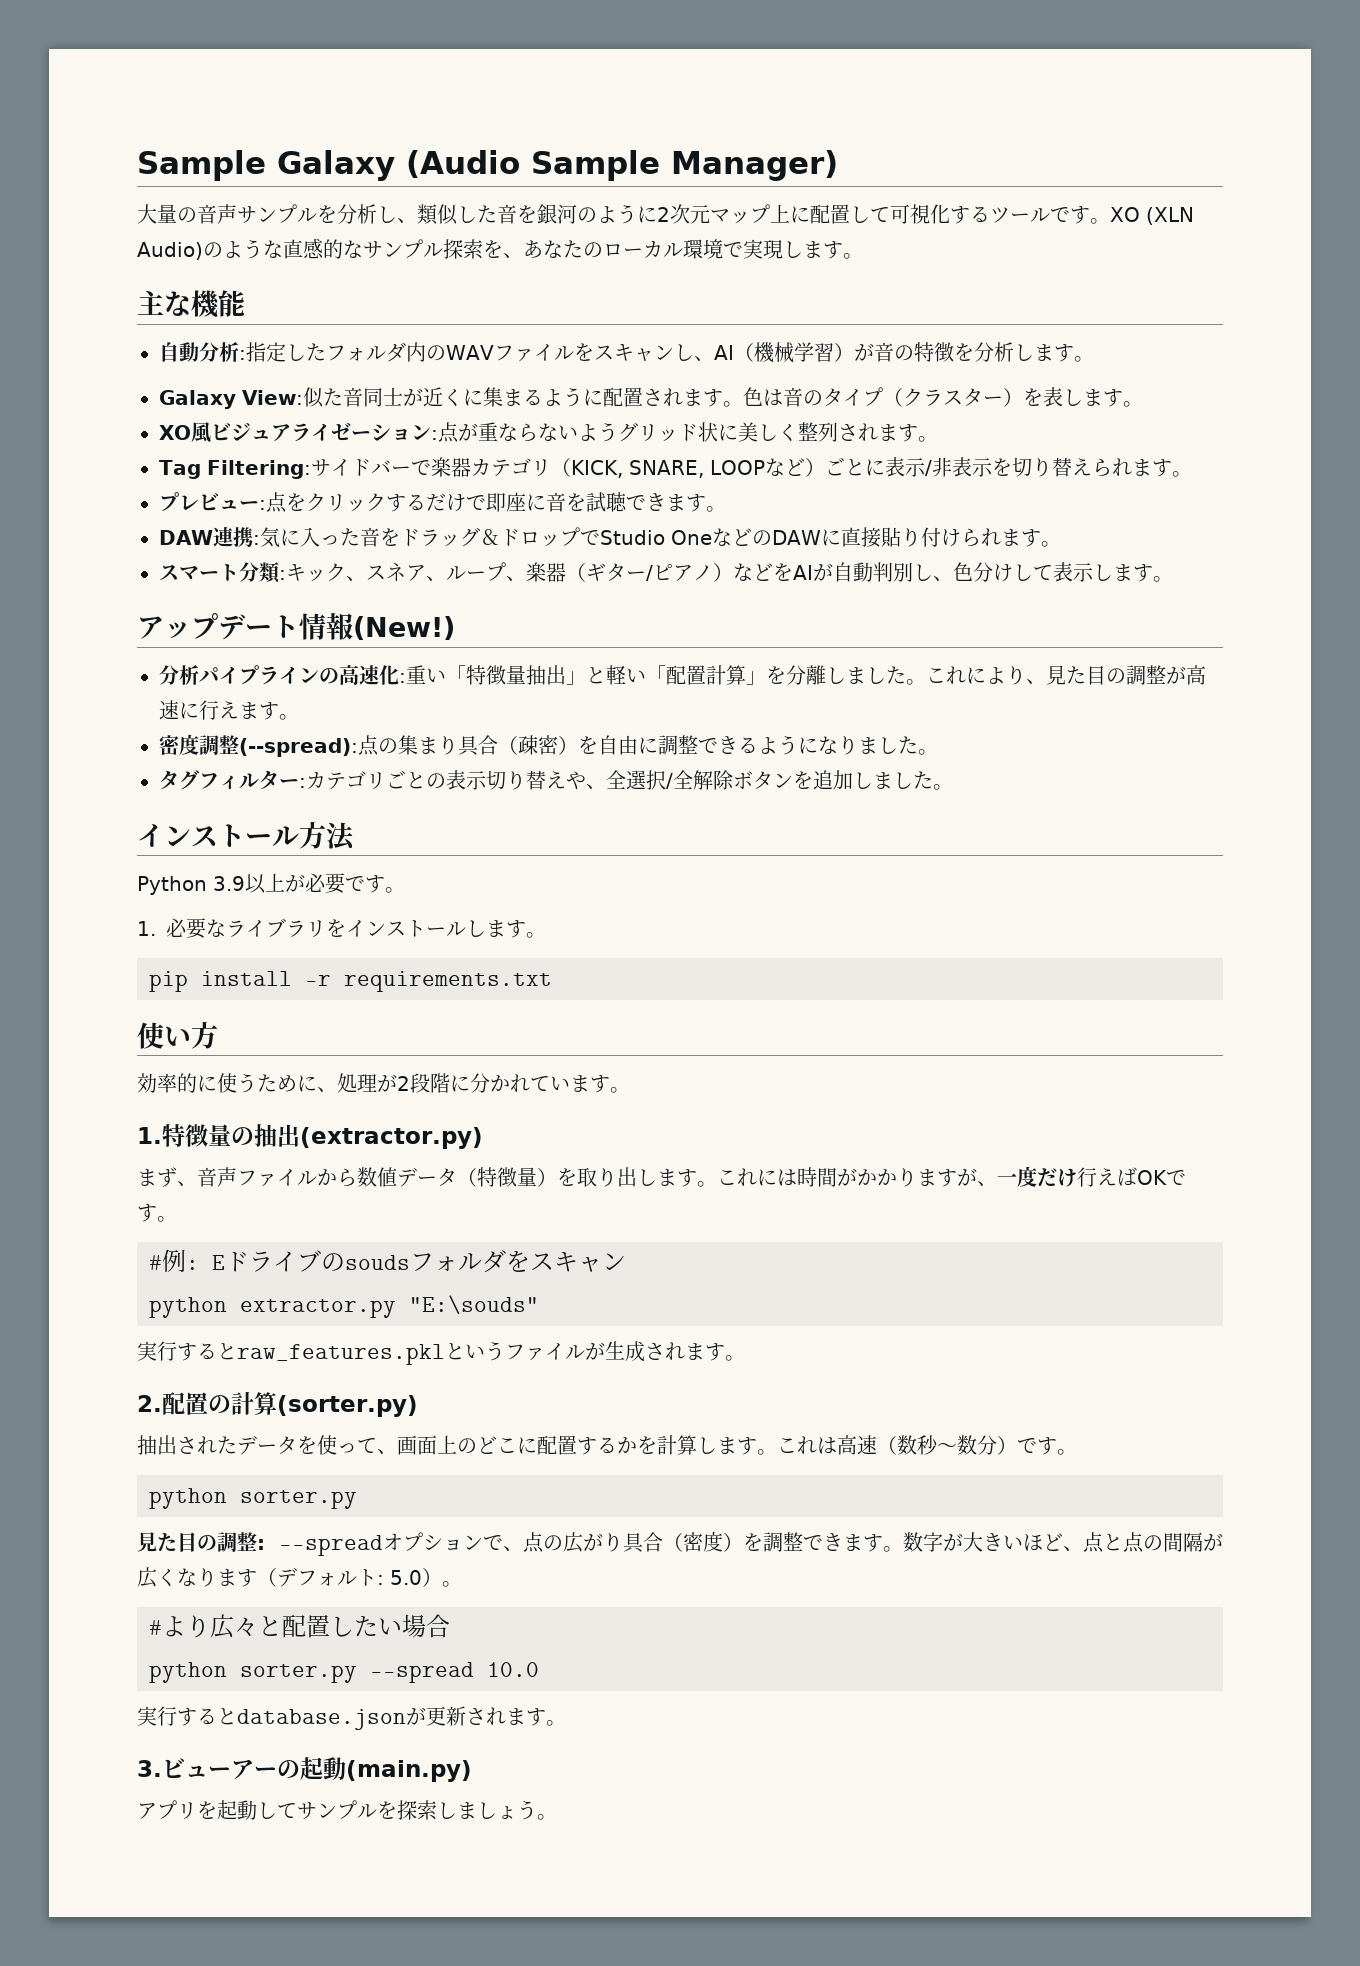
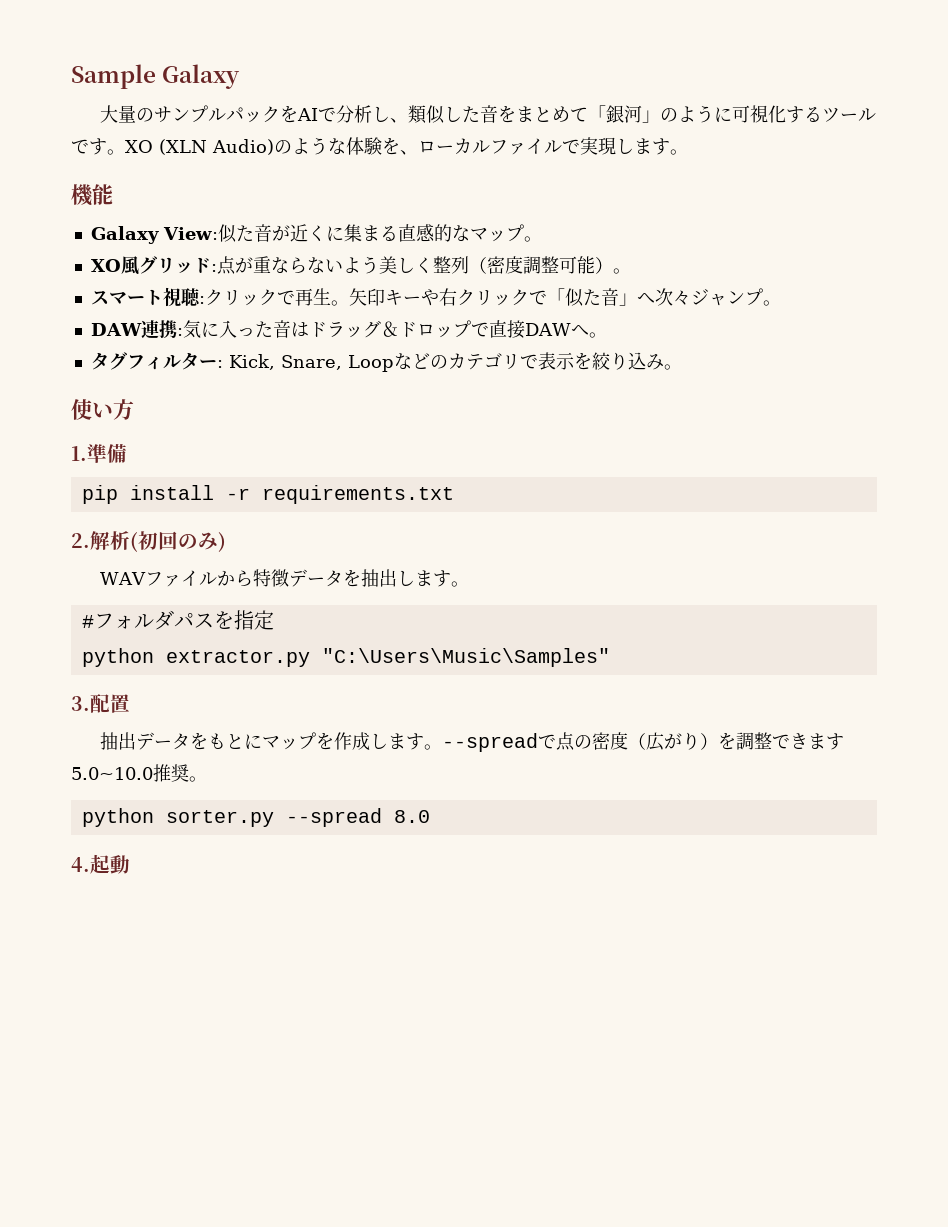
- Sample Galaxy (Audio Sample Manager)
+ Sample Galaxy
- 大量の音声サンプルを分析し、類似した音を銀河のように2次元マップ上に配置して可視化するツールです。
+ 大量のサンプルパックをAIで分析し、類似した音をまとめて「銀河」のように可視化するツールです。
- XO (XLN Audio)のような直感的なサンプル探索を、あなたのローカル環境で実現します。
+ XO (XLN Audio)のような体験を、ローカルファイルで実現します。
- 主な機能
+ 機能
- 自動分析:指定したフォルダ内のWAVファイルをスキャンし、AI（機械学習）が音の特徴を分析します。
- Galaxy View:似た音同士が近くに集まるように配置されます。色は音のタイプ（クラスター）を表します。
- XO風ビジュアライゼーション:点が重ならないようグリッド状に美しく整列されます。
- Tag Filtering:サイドバーで楽器カテゴリ（KICK, SNARE, LOOPなど）ごとに表示/非表示を切り替えられます。
- プレビュー:点をクリックするだけで即座に音を試聴できます。
+ Galaxy View:似た音が近くに集まる直感的なマップ。
+ XO風グリッド:点が重ならないよう美しく整列（密度調整可能）。
+ スマート視聴:クリックで再生。矢印キーや右クリックで「似た音」へ次々ジャンプ。
- DAW連携:気に入った音をドラッグ＆ドロップでStudio OneなどのDAWに直接貼り付けられます。
- スマート分類:キック、スネア、ループ、楽器（ギター/ピアノ）などをAIが自動判別し、色分けして表示します。
- アップデート情報(New!)
- 分析パイプラインの高速化:重い「特徴量抽出」と軽い「配置計算」を分離しました。これにより、見た目の調整が高速に行えます。
- 密度調整(--spread):点の集まり具合（疎密）を自由に調整できるようになりました。
+ DAW連携:気に入った音はドラッグ＆ドロップで直接DAWへ。
- タグフィルター:カテゴリごとの表示切り替えや、全選択/全解除ボタンを追加しました。
- インストール方法
- Python 3.9以上が必要です。
- 1.必要なライブラリをインストールします。
+ タグフィルター: Kick, Snare, Loopなどのカテゴリで表示を絞り込み。
+ 使い方
+ 1.準備
  pip install -r requirements.txt
- 使い方
- 効率的に使うために、処理が2段階に分かれています。
- 1.特徴量の抽出(extractor.py)
- まず、音声ファイルから数値データ（特徴量）を取り出します。これには時間がかかりますが、一度だけ行えばOKです。
- #例: Eドライブのsoudsフォルダをスキャン
- python extractor.py "E:\souds"
- 実行するとraw_features.pklというファイルが生成されます。
- 2.配置の計算(sorter.py)
- 抽出されたデータを使って、画面上のどこに配置するかを計算します。これは高速（数秒〜数分）です。
- python sorter.py
- 見た目の調整: --spreadオプションで、点の広がり具合（密度）を調整できます。数字が大きいほど、点と点の間隔が広くなります（デフォルト: 5.0）。
- #より広々と配置したい場合
- python sorter.py --spread 10.0
- 実行するとdatabase.jsonが更新されます。
- 3.ビューアーの起動(main.py)
- アプリを起動してサンプルを探索しましょう。
+ 2.解析(初回のみ)
+ WAVファイルから特徴データを抽出します。
+ #フォルダパスを指定
+ python extractor.py "C:\Users\Music\Samples"
+ 3.配置
+ 抽出データをもとにマップを作成します。--spreadで点の密度（広がり）を調整できます5.0~10.0推奨。
+ python sorter.py --spread 8.0
+ 4.起動

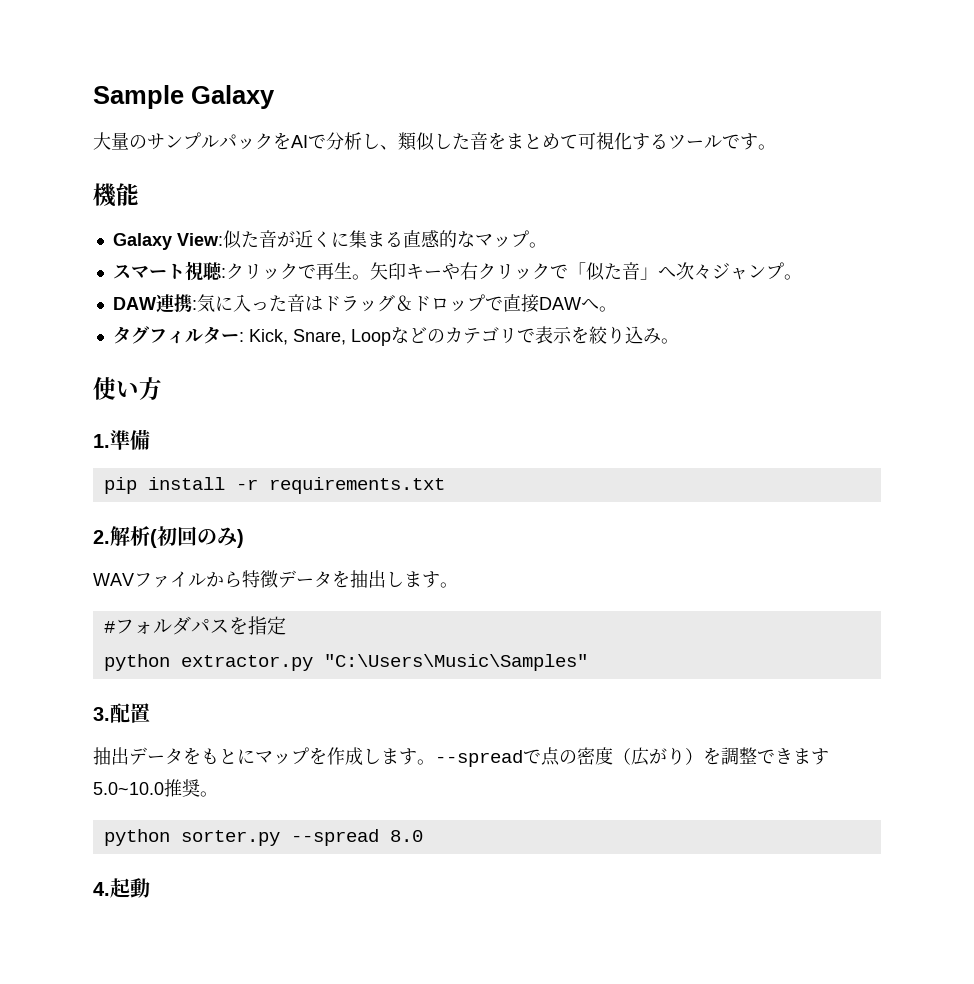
- 大量のサンプルパックをAIで分析し、類似した音をまとめて「銀河」のように可視化するツールです。XO (XLN Audio)のような体験を、ローカルファイルで実現します。
+ 大量のサンプルパックをAIで分析し、類似した音をまとめて可視化するツールです。
- XO風グリッド:点が重ならないよう美しく整列（密度調整可能）。

